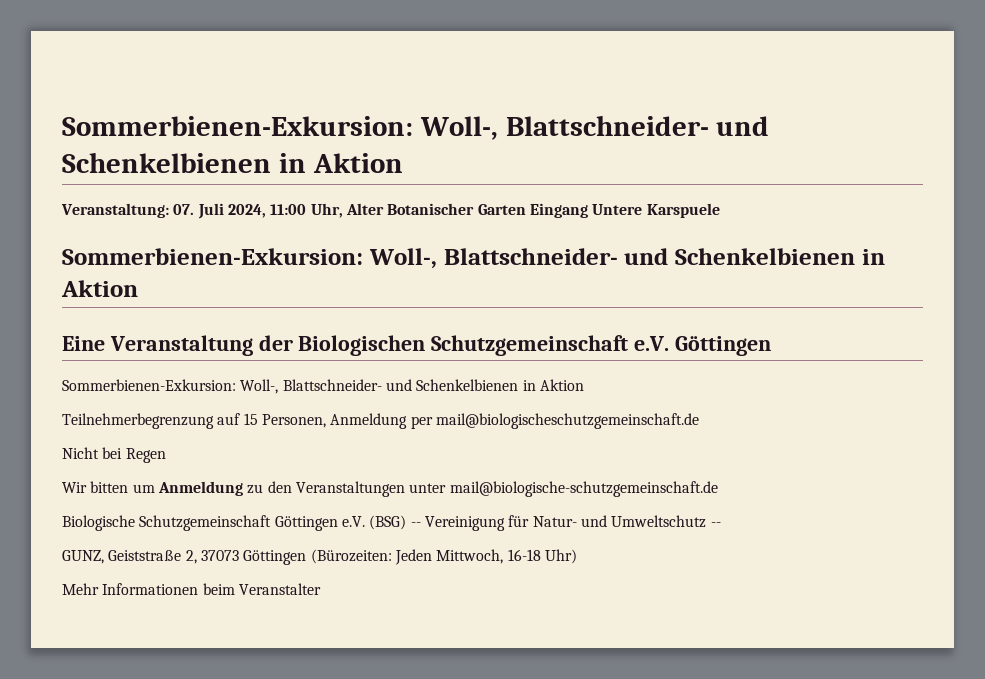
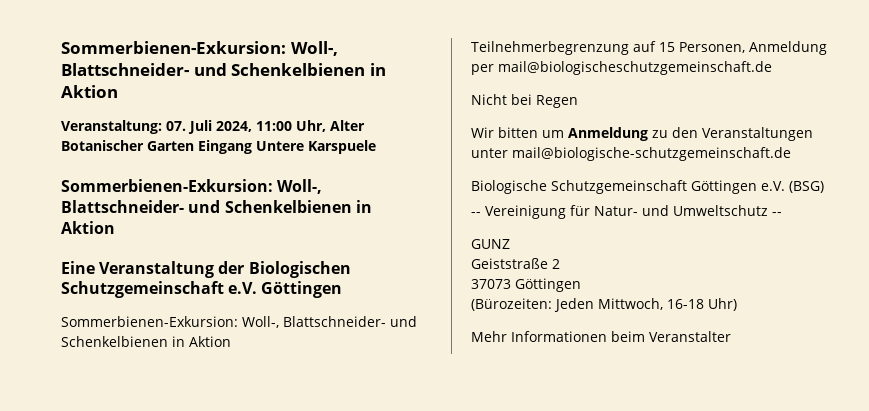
- Biologische Schutzgemeinschaft Göttingen e.V. (BSG) -- Vereinigung für Natur- und Umweltschutz --
+ Biologische Schutzgemeinschaft Göttingen e.V. (BSG)
+ -- Vereinigung für Natur- und Umweltschutz --
- GUNZ, Geiststraße 2, 37073 Göttingen (Bürozeiten: Jeden Mittwoch, 16-18 Uhr)
+ GUNZ
+ Geiststraße 2
+ 37073 Göttingen
+ (Bürozeiten: Jeden Mittwoch, 16-18 Uhr)

